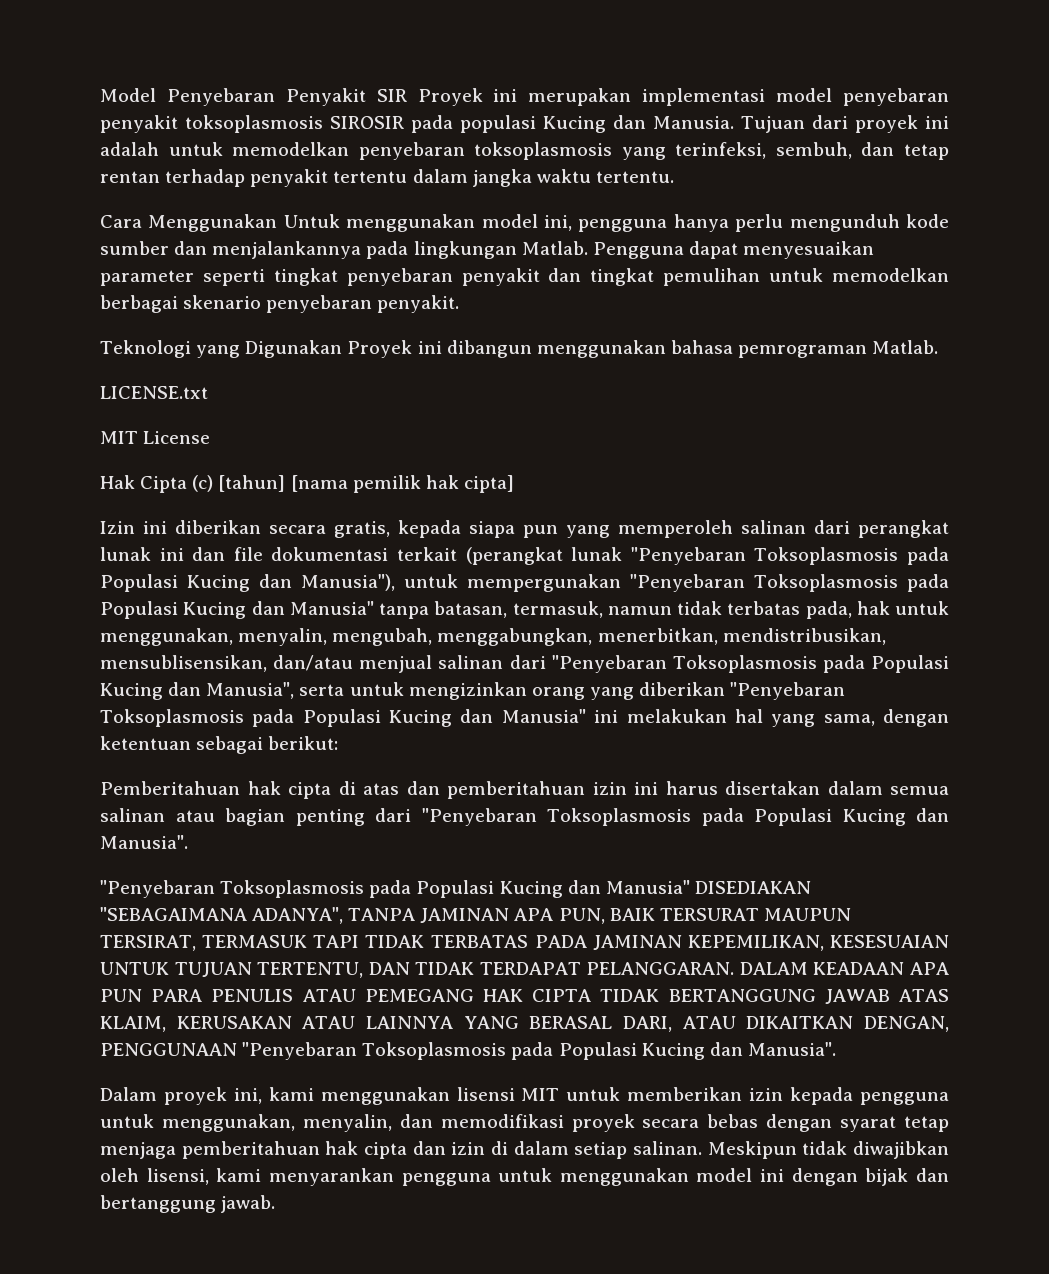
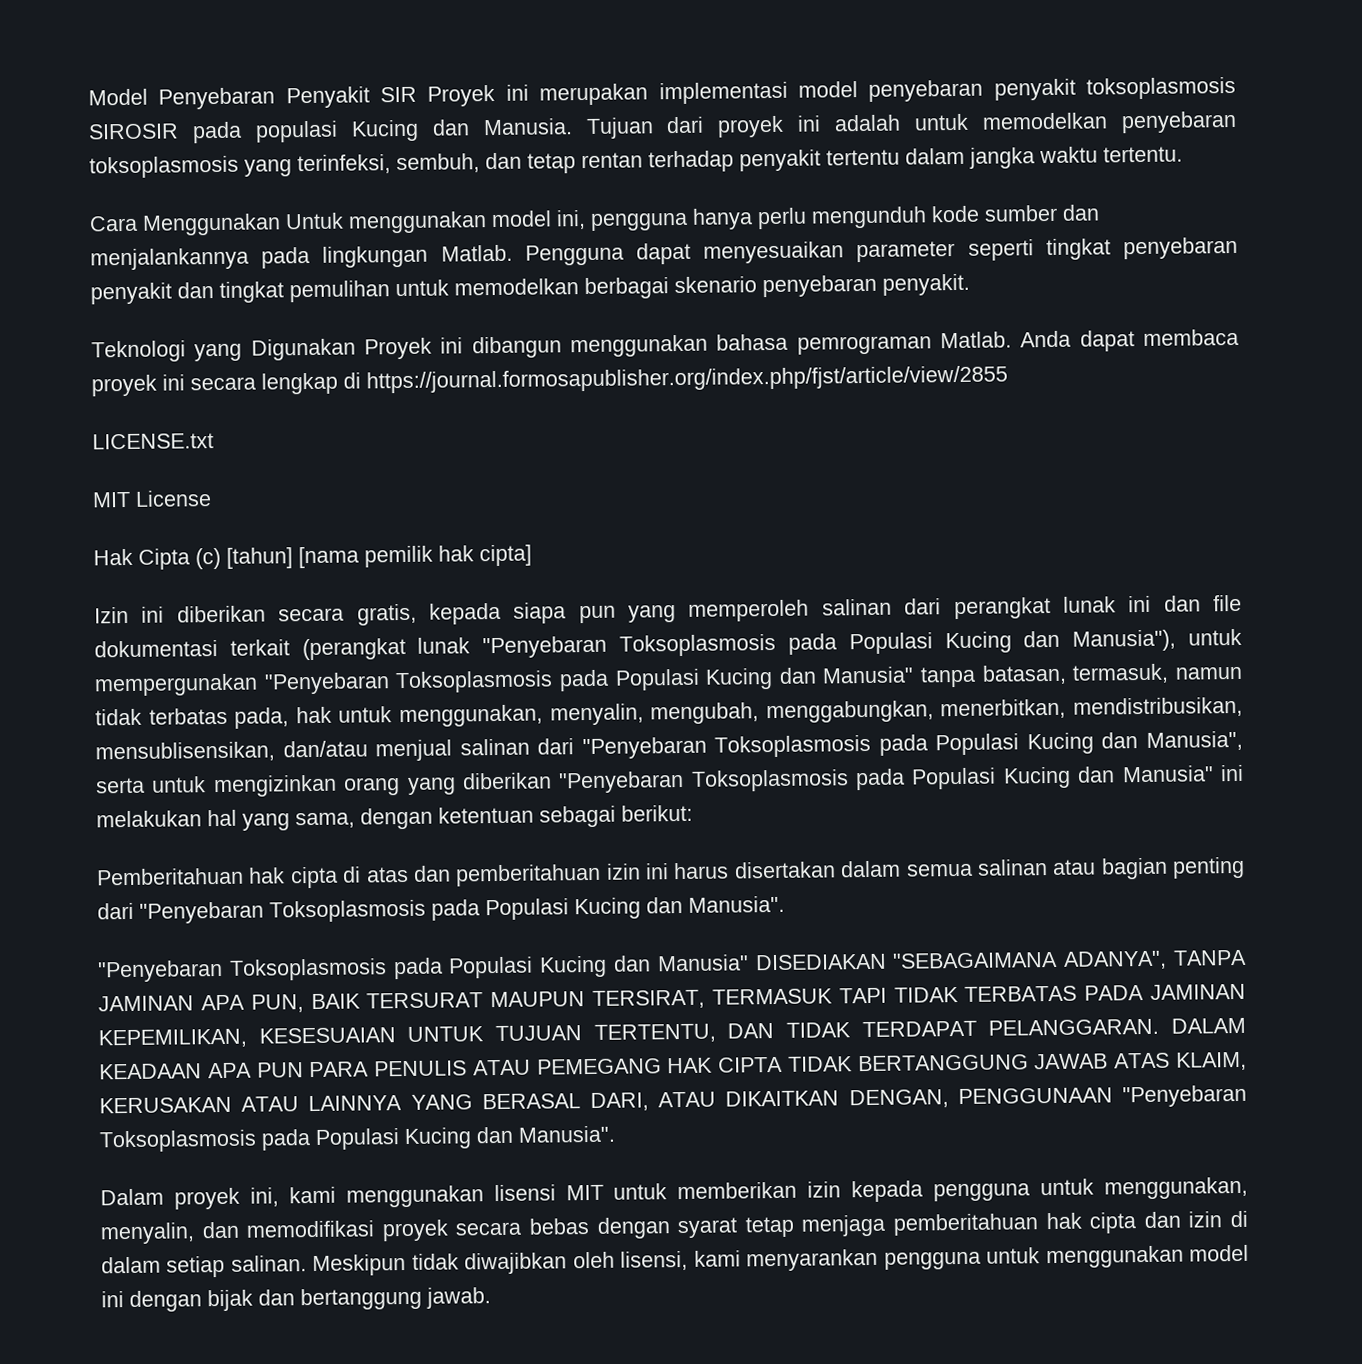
+ Anda dapat membaca proyek ini secara lengkap di https://journal.formosapublisher.org/index.php/fjst/article/view/2855

